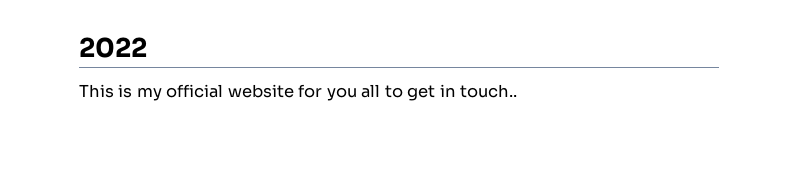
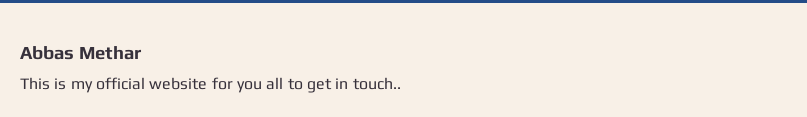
- 2022
+ Abbas Methar

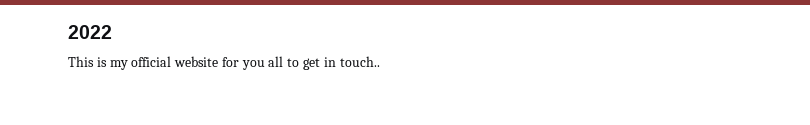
- Abbas Methar
+ 2022

